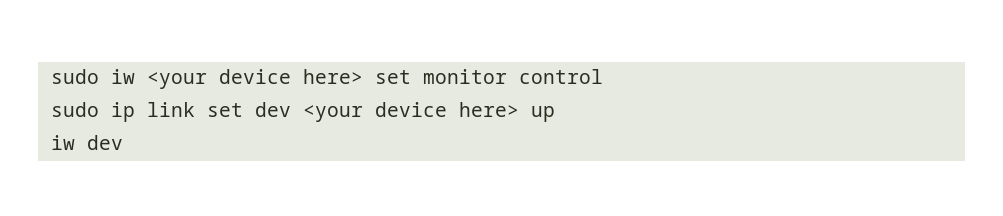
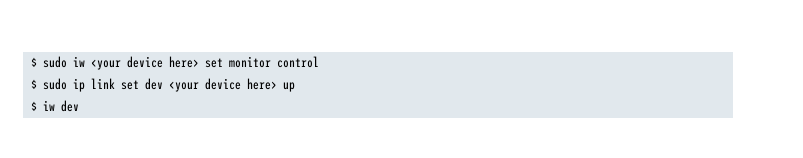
- sudo iw <your device here> set monitor control
+ $ sudo iw <your device here> set monitor control
- sudo ip link set dev <your device here> up
+ $ sudo ip link set dev <your device here> up
- iw dev
+ $ iw dev

